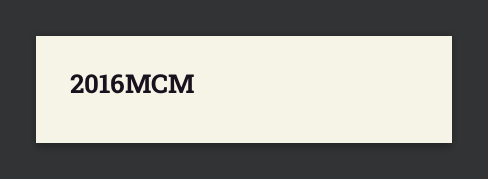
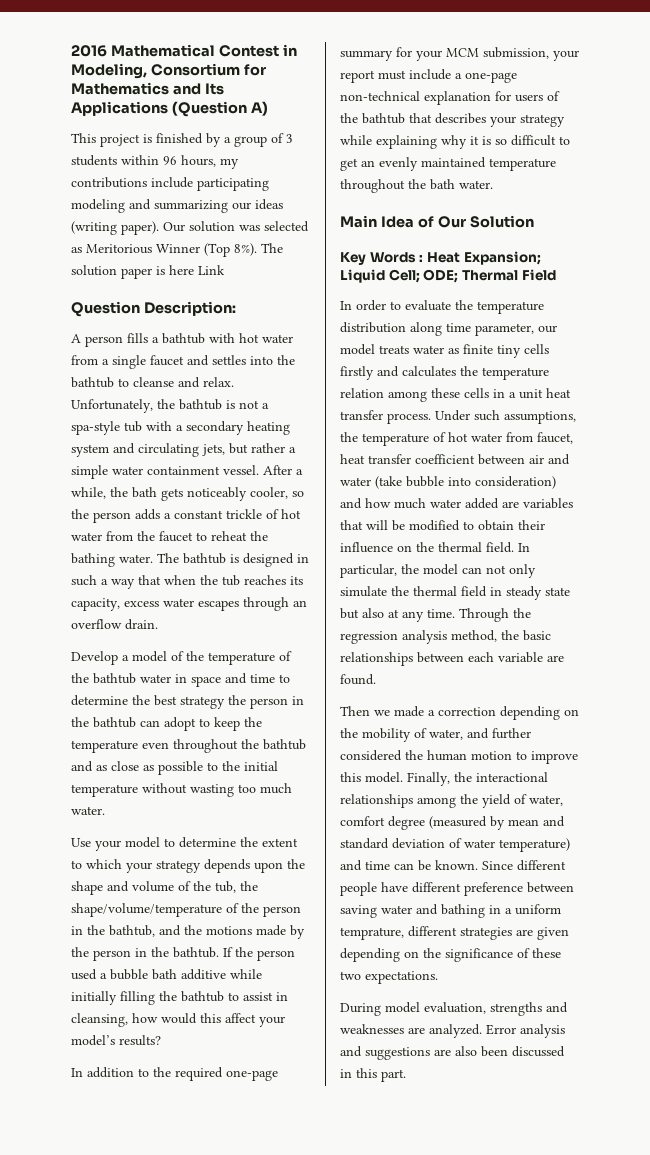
- 2016MCM
+ 2016 Mathematical Contest in Modeling, Consortium for Mathematics and Its Applications (Question A)
+ This project is finished by a group of 3 students within 96 hours, my contributions include participating modeling and summarizing our ideas (writing paper). Our solution was selected as Meritorious Winner (Top 8%). The solution paper is here Link
+ Question Description:
+ A person fills a bathtub with hot water from a single faucet and settles into the bathtub to cleanse and relax. Unfortunately, the bathtub is not a spa-style tub with a secondary heating system and circulating jets, but rather a simple water containment vessel. After a while, the bath gets noticeably cooler, so the person adds a constant trickle of hot water from the faucet to reheat the bathing water. The bathtub is designed in such a way that when the tub reaches its capacity, excess water escapes through an overflow drain.
+ Develop a model of the temperature of the bathtub water in space and time to determine the best strategy the person in the bathtub can adopt to keep the temperature even throughout the bathtub and as close as possible to the initial temperature without wasting too much water.
+ Use your model to determine the extent to which your strategy depends upon the shape and volume of the tub, the shape/volume/temperature of the person in the bathtub, and the motions made by the person in the bathtub. If the person used a bubble bath additive while initially filling the bathtub to assist in cleansing, how would this affect your model’s results?
+ In addition to the required one-page summary for your MCM submission, your report must include a one-page non-technical explanation for users of the bathtub that describes your strategy while explaining why it is so difficult to get an evenly maintained temperature throughout the bath water.
+ Main Idea of Our Solution
+ Key Words : Heat Expansion; Liquid Cell; ODE; Thermal Field
+ In order to evaluate the temperature distribution along time parameter, our model treats water as finite tiny cells firstly and calculates the temperature relation among these cells in a unit heat transfer process. Under such assumptions, the temperature of hot water from faucet, heat transfer coefficient between air and water (take bubble into consideration) and how much water added are variables that will be modified to obtain their influence on the thermal field. In particular, the model can not only simulate the thermal field in steady state but also at any time. Through the regression analysis method, the basic relationships between each variable are found.
+ Then we made a correction depending on the mobility of water, and further considered the human motion to improve this model. Finally, the interactional relationships among the yield of water, comfort degree (measured by mean and standard deviation of water temperature) and time can be known. Since different people have different preference between saving water and bathing in a uniform temprature, different strategies are given depending on the significance of these two expectations.
+ During model evaluation, strengths and weaknesses are analyzed. Error analysis and suggestions are also been discussed in this part.

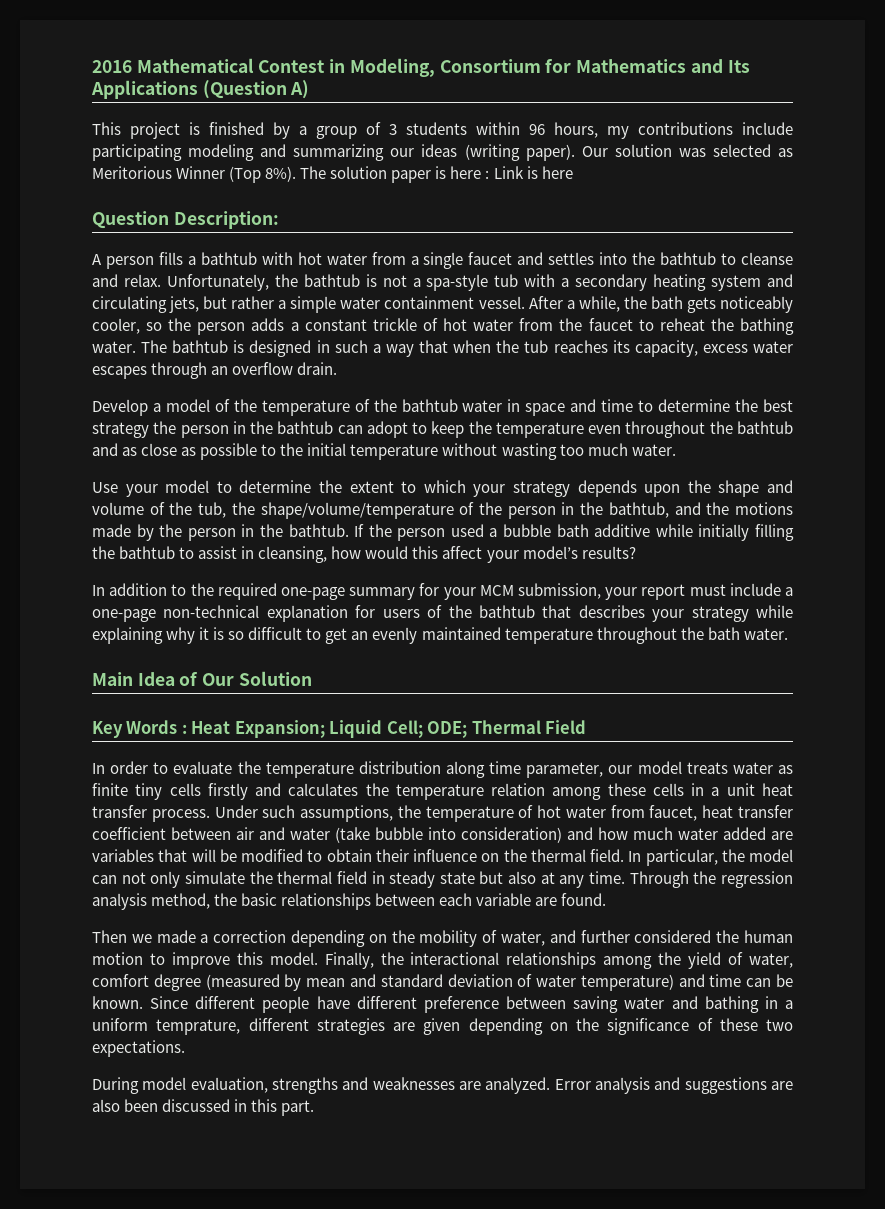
- The solution paper is here Link
+ The solution paper is here : Link is here

